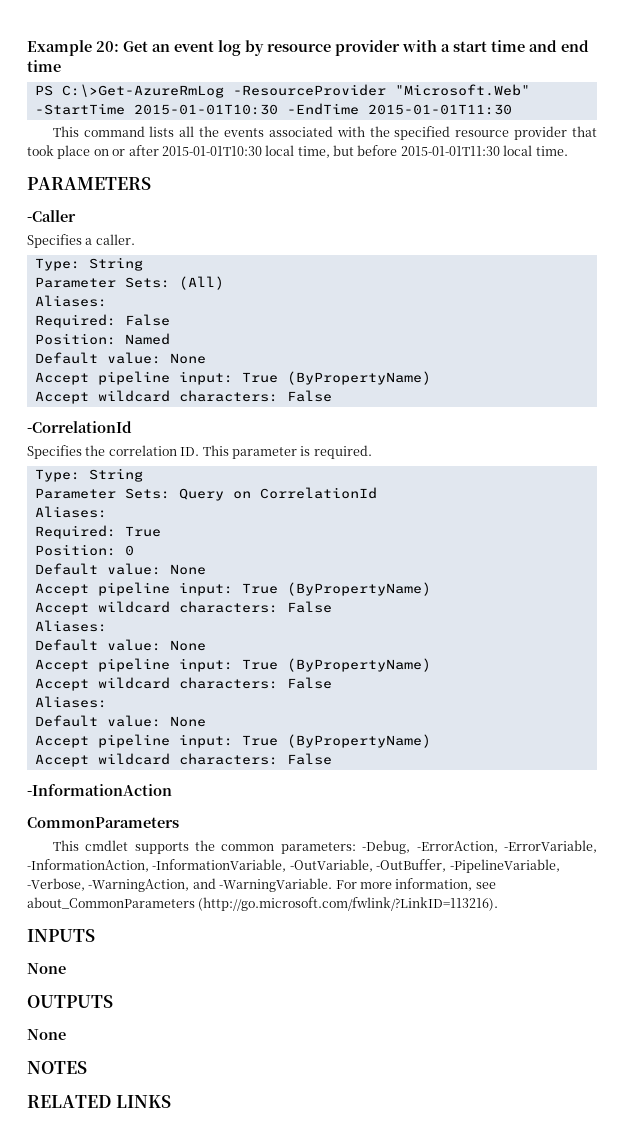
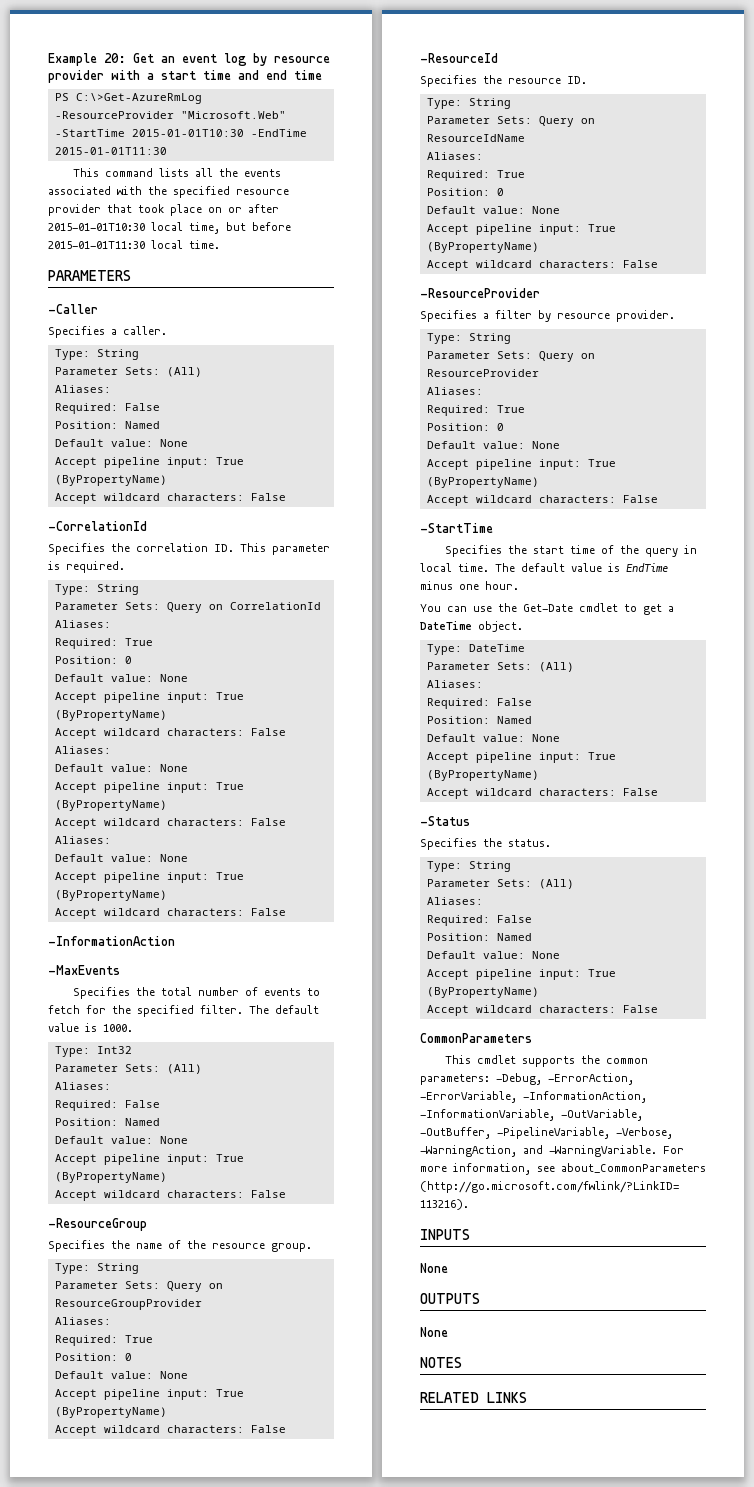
+ -MaxEvents
+ Specifies the total number of events to fetch for the specified filter. The default value is 1000.
+ Type: Int32
+ Parameter Sets: (All)
+ Aliases:
+ Required: False
+ Position: Named
+ Default value: None
+ Accept pipeline input: True (ByPropertyName)
+ Accept wildcard characters: False
+ -ResourceGroup
+ Specifies the name of the resource group.
+ Type: String
+ Parameter Sets: Query on ResourceGroupProvider
+ Aliases:
+ Required: True
+ Position: 0
+ Default value: None
+ Accept pipeline input: True (ByPropertyName)
+ Accept wildcard characters: False
+ -ResourceId
+ Specifies the resource ID.
+ Type: String
+ Parameter Sets: Query on ResourceIdName
+ Aliases:
+ Required: True
+ Position: 0
+ Default value: None
+ Accept pipeline input: True (ByPropertyName)
+ Accept wildcard characters: False
+ -ResourceProvider
+ Specifies a filter by resource provider.
+ Type: String
+ Parameter Sets: Query on ResourceProvider
+ Aliases:
+ Required: True
+ Position: 0
+ Default value: None
+ Accept pipeline input: True (ByPropertyName)
+ Accept wildcard characters: False
+ -StartTime
+ Specifies the start time of the query in local time. The default value is EndTime minus one hour.
+ You can use the Get-Date cmdlet to get a DateTime object.
+ Type: DateTime
+ Parameter Sets: (All)
+ Aliases:
+ Required: False
+ Position: Named
+ Default value: None
+ Accept pipeline input: True (ByPropertyName)
+ Accept wildcard characters: False
+ -Status
+ Specifies the status.
+ Type: String
+ Parameter Sets: (All)
+ Aliases:
+ Required: False
+ Position: Named
+ Default value: None
+ Accept pipeline input: True (ByPropertyName)
+ Accept wildcard characters: False

